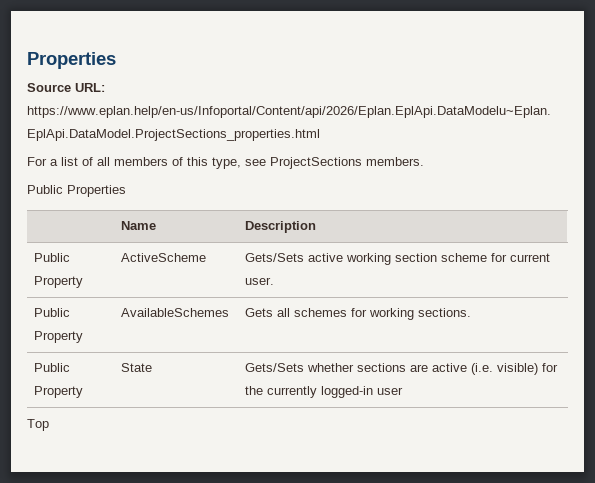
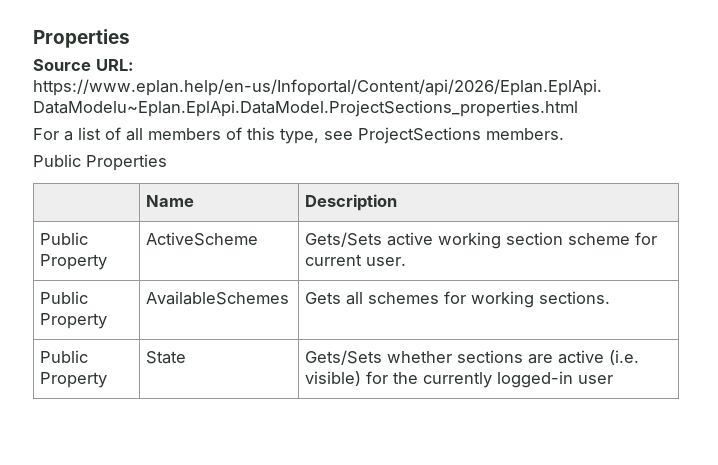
- Top

